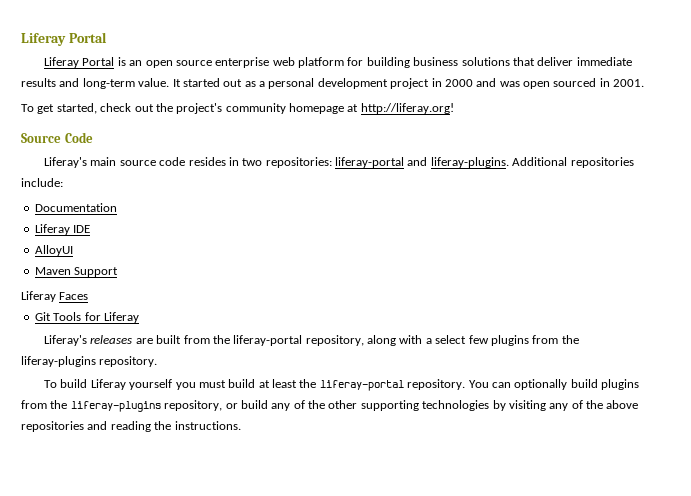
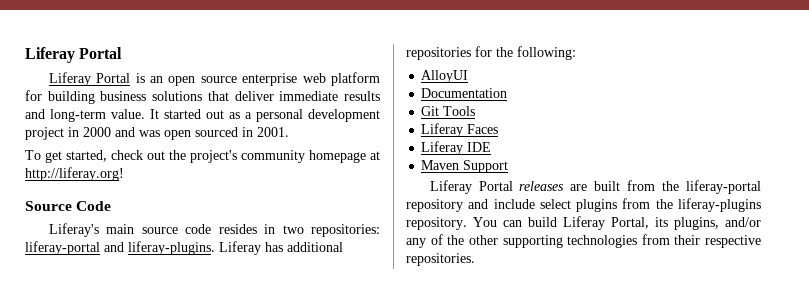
- Additional repositories include:
+ Liferay has additional repositories for the following:
+ AlloyUI
  Documentation
+ Git Tools
+ Liferay Faces
- AlloyUI
- Liferay Faces
- Git Tools for Liferay
- Liferay's releases are built from the liferay-portal repository, along with a select few plugins from the liferay-plugins repository.
- To build Liferay yourself you must build at least the liferay-portal repository. You can optionally build plugins from the liferay-plugins repository, or build any of the other supporting technologies by visiting any of the above repositories and reading the instructions.
+ Liferay Portal releases are built from the liferay-portal repository and include select plugins from the liferay-plugins repository. You can build Liferay Portal, its plugins, and/or any of the other supporting technologies from their respective repositories.

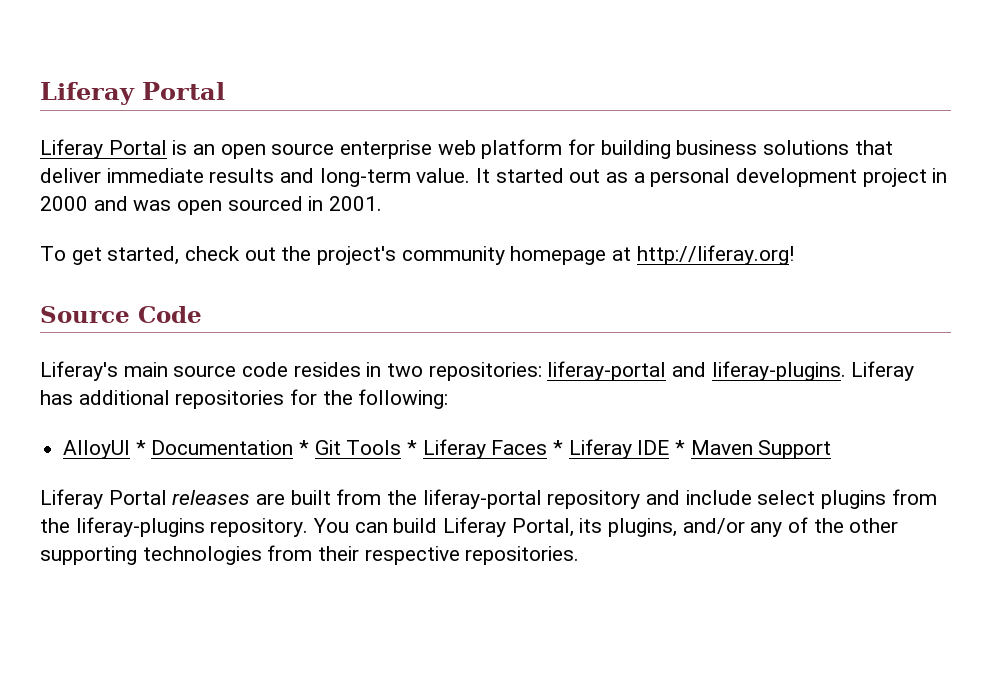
- AlloyUI
- Documentation
- Git Tools
- Liferay Faces
- Liferay IDE
- Maven Support
+ AlloyUI * Documentation * Git Tools * Liferay Faces * Liferay IDE * Maven Support

